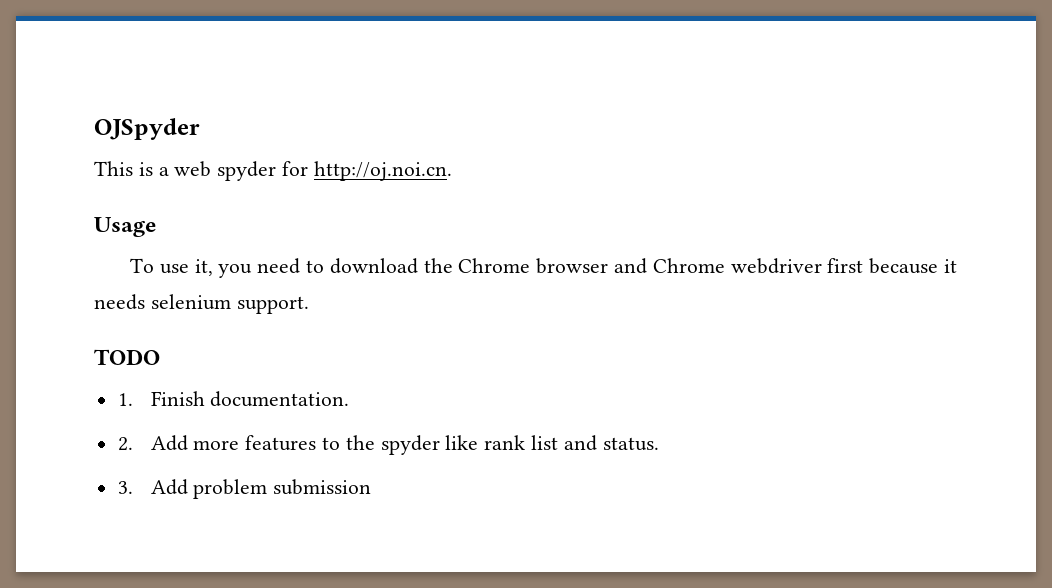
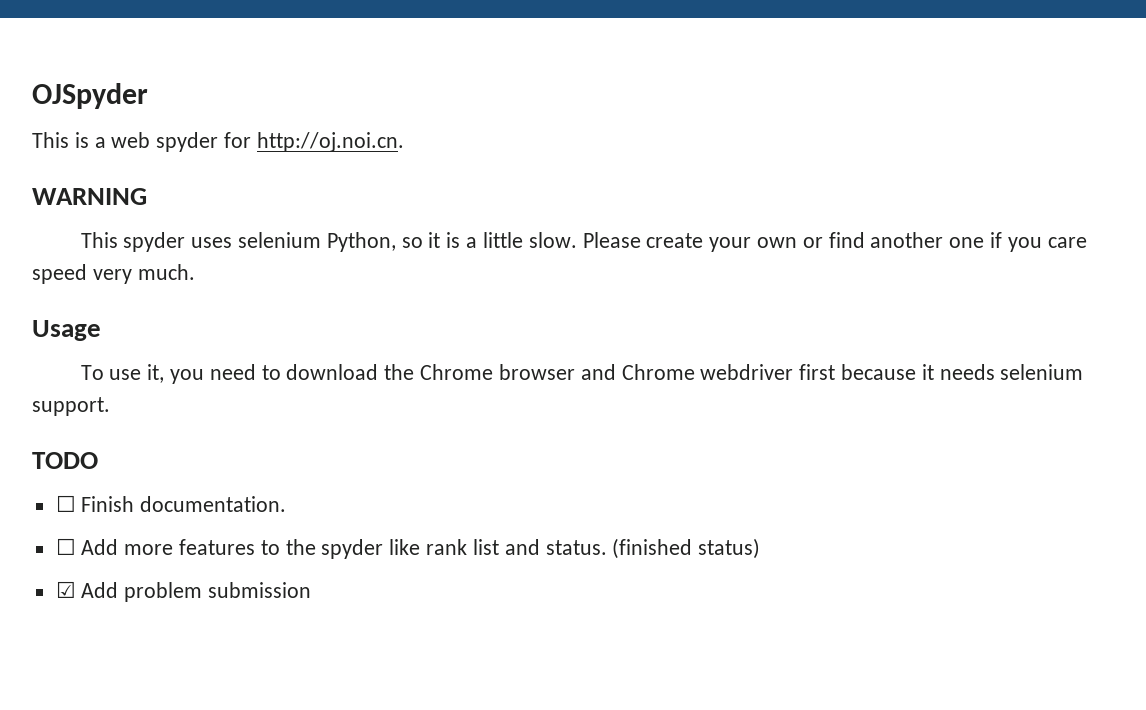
+ WARNING
+ This spyder uses selenium Python, so it is a little slow. Please create your own or find another one if you care speed very much.
- 1. Finish documentation.
+ ☐ Finish documentation.
- 2. Add more features to the spyder like rank list and status.
- 3. Add problem submission
+ ☐ Add more features to the spyder like rank list and status. (finished status)
+ ☑ Add problem submission

